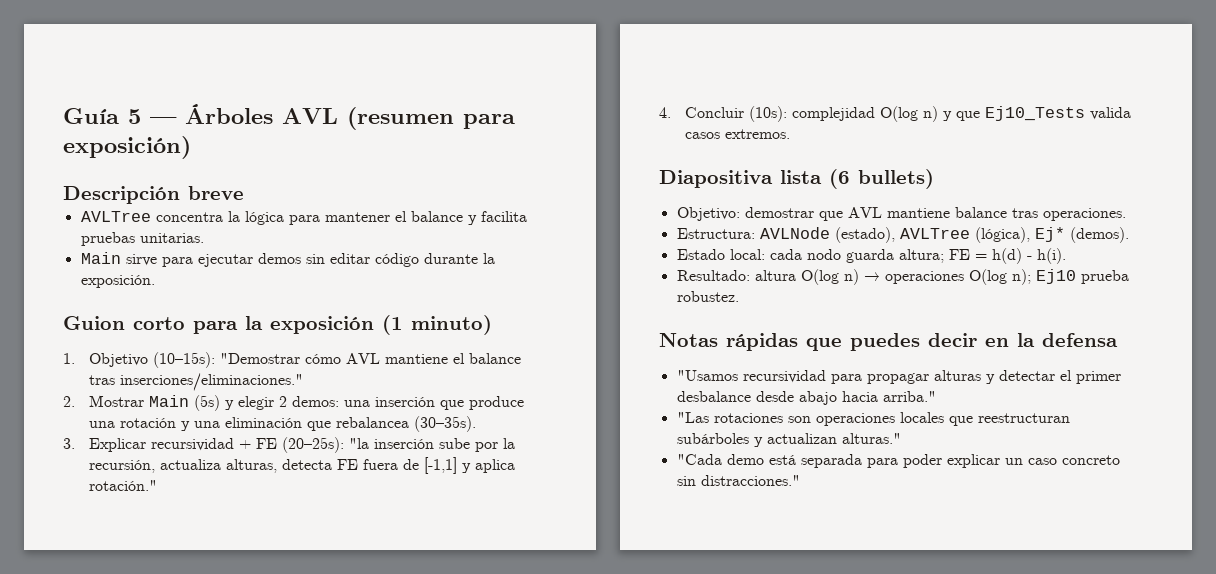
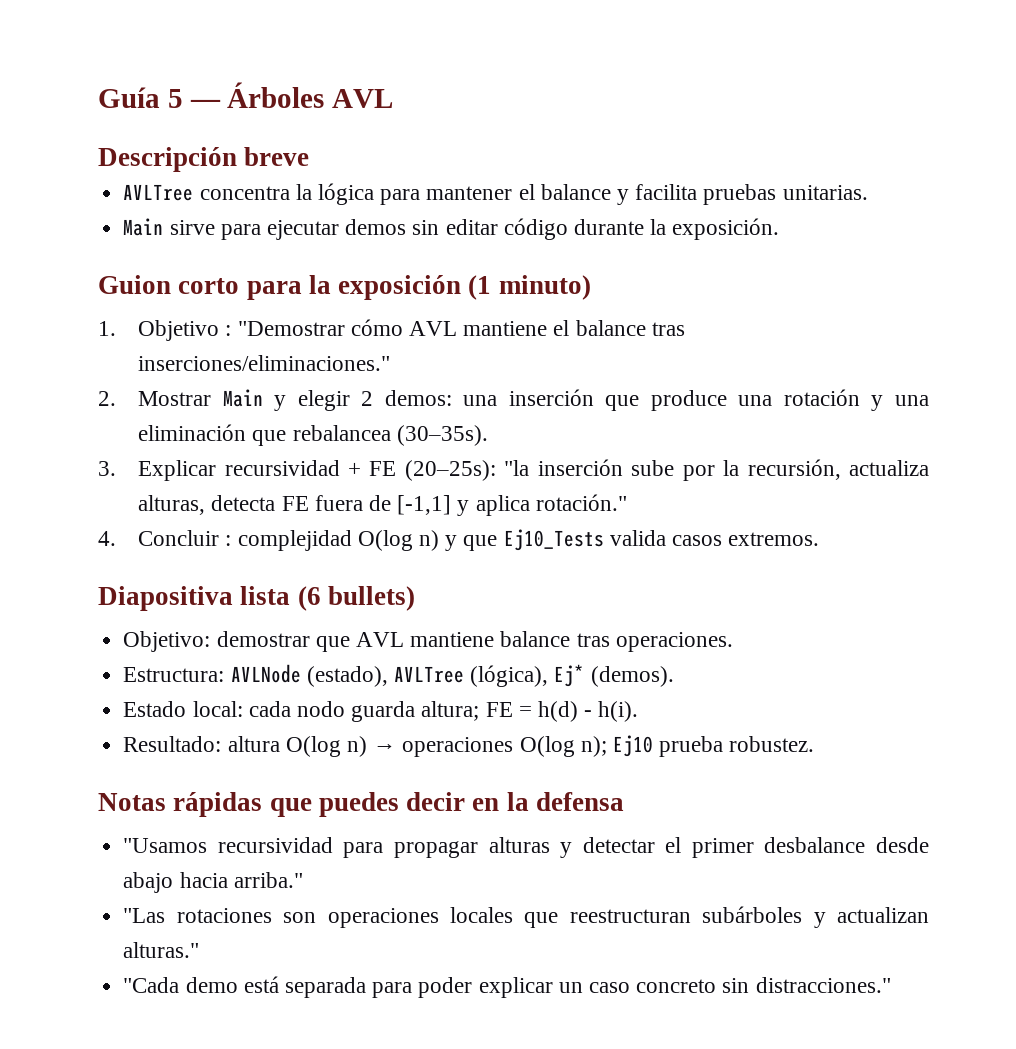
- Guía 5 — Árboles AVL (resumen para exposición)
+ Guía 5 — Árboles AVL
- 1. Objetivo (10–15s): "Demostrar cómo AVL mantiene el balance tras inserciones/eliminaciones."
+ 1. Objetivo : "Demostrar cómo AVL mantiene el balance tras inserciones/eliminaciones."
- 2. Mostrar Main (5s) y elegir 2 demos: una inserción que produce una rotación y una eliminación que rebalancea (30–35s).
+ 2. Mostrar Main y elegir 2 demos: una inserción que produce una rotación y una eliminación que rebalancea (30–35s).
- 4. Concluir (10s): complejidad O(log n) y que Ej10_Tests valida casos extremos.
+ 4. Concluir : complejidad O(log n) y que Ej10_Tests valida casos extremos.

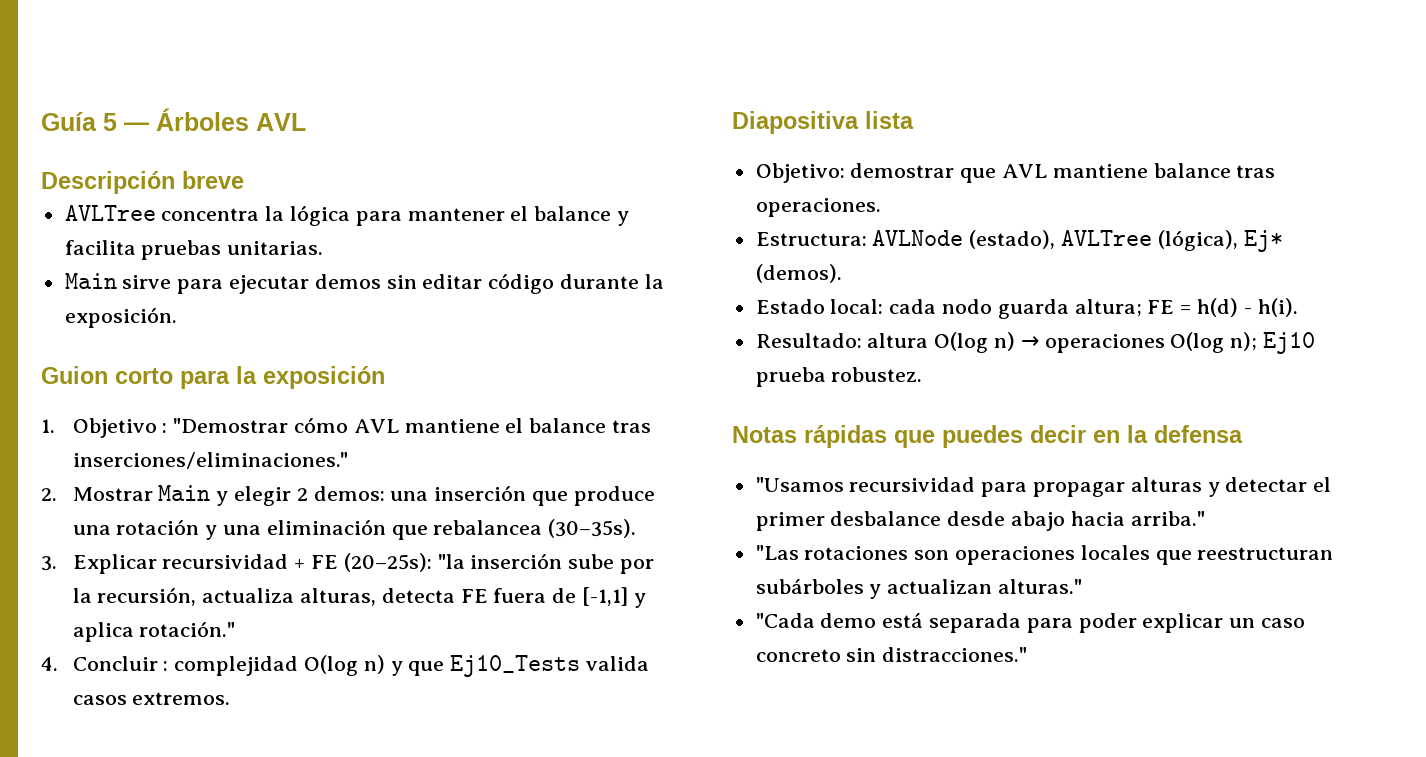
- Guion corto para la exposición (1 minuto)
+ Guion corto para la exposición
- Diapositiva lista (6 bullets)
+ Diapositiva lista

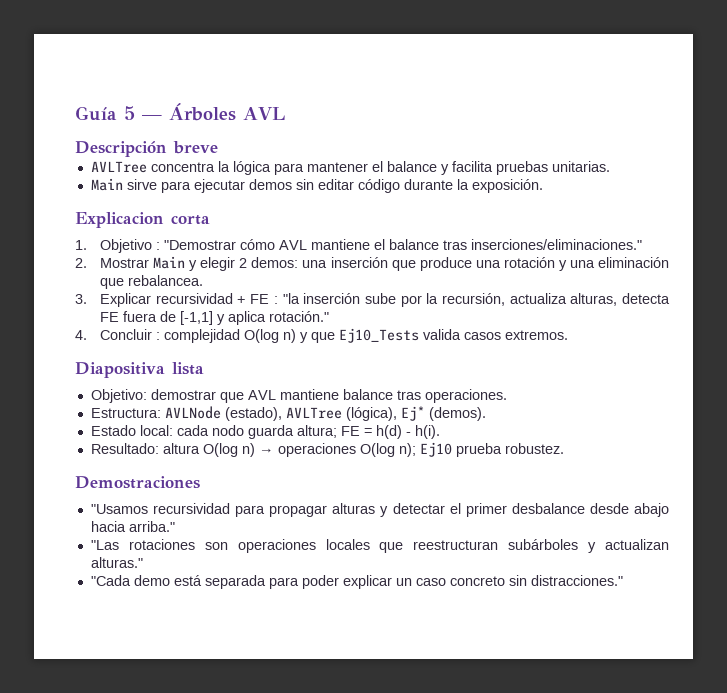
- Guion corto para la exposición
+ Explicacion corta
- 2. Mostrar Main y elegir 2 demos: una inserción que produce una rotación y una eliminación que rebalancea (30–35s).
+ 2. Mostrar Main y elegir 2 demos: una inserción que produce una rotación y una eliminación que rebalancea.
- 3. Explicar recursividad + FE (20–25s): "la inserción sube por la recursión, actualiza alturas, detecta FE fuera de [-1,1] y aplica rotación."
+ 3. Explicar recursividad + FE : "la inserción sube por la recursión, actualiza alturas, detecta FE fuera de [-1,1] y aplica rotación."
- Notas rápidas que puedes decir en la defensa
+ Demostraciones

